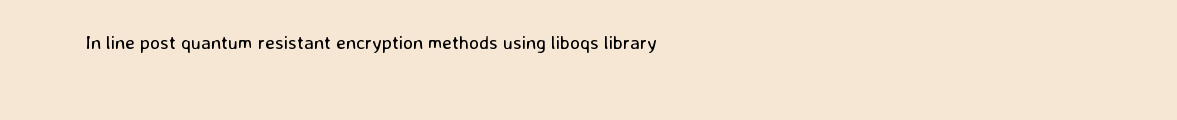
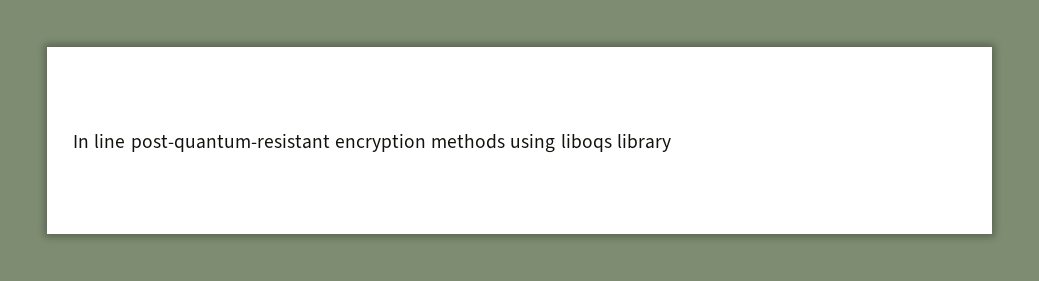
- In line post quantum resistant encryption methods using liboqs library
+ In line post-quantum-resistant encryption methods using liboqs library

